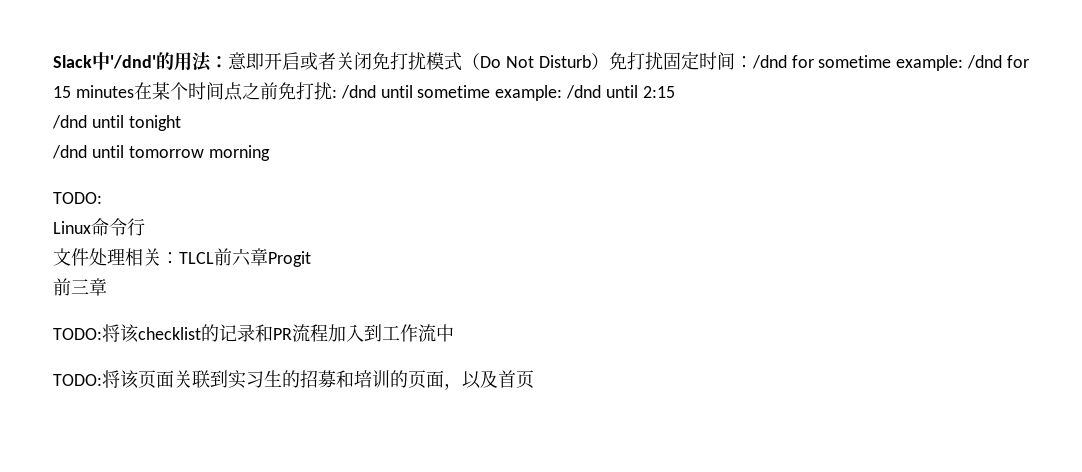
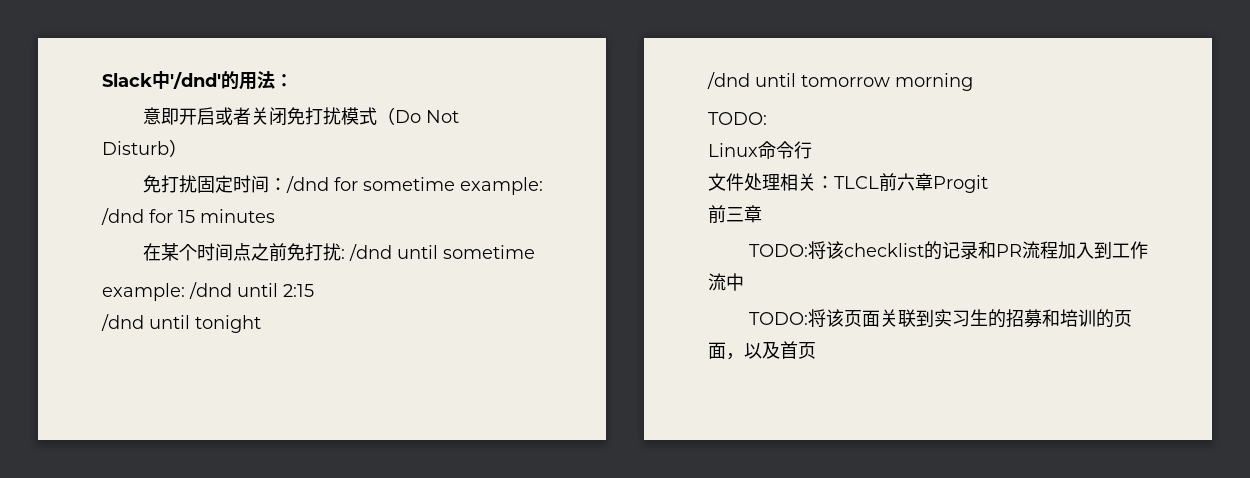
- Slack中'/dnd'的用法：意即开启或者关闭免打扰模式（Do Not Disturb）免打扰固定时间：/dnd for sometime example: /dnd for 15 minutes在某个时间点之前免打扰: /dnd until sometime example: /dnd until 2:15
+ Slack中'/dnd'的用法：
+ 意即开启或者关闭免打扰模式（Do Not Disturb）
+ 免打扰固定时间：/dnd for sometime example: /dnd for 15 minutes
+ 在某个时间点之前免打扰: /dnd until sometime
+ example: /dnd until 2:15

